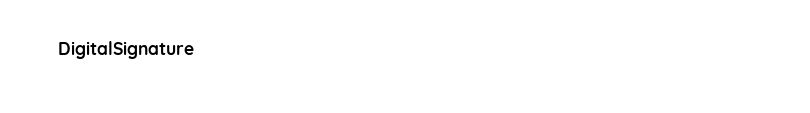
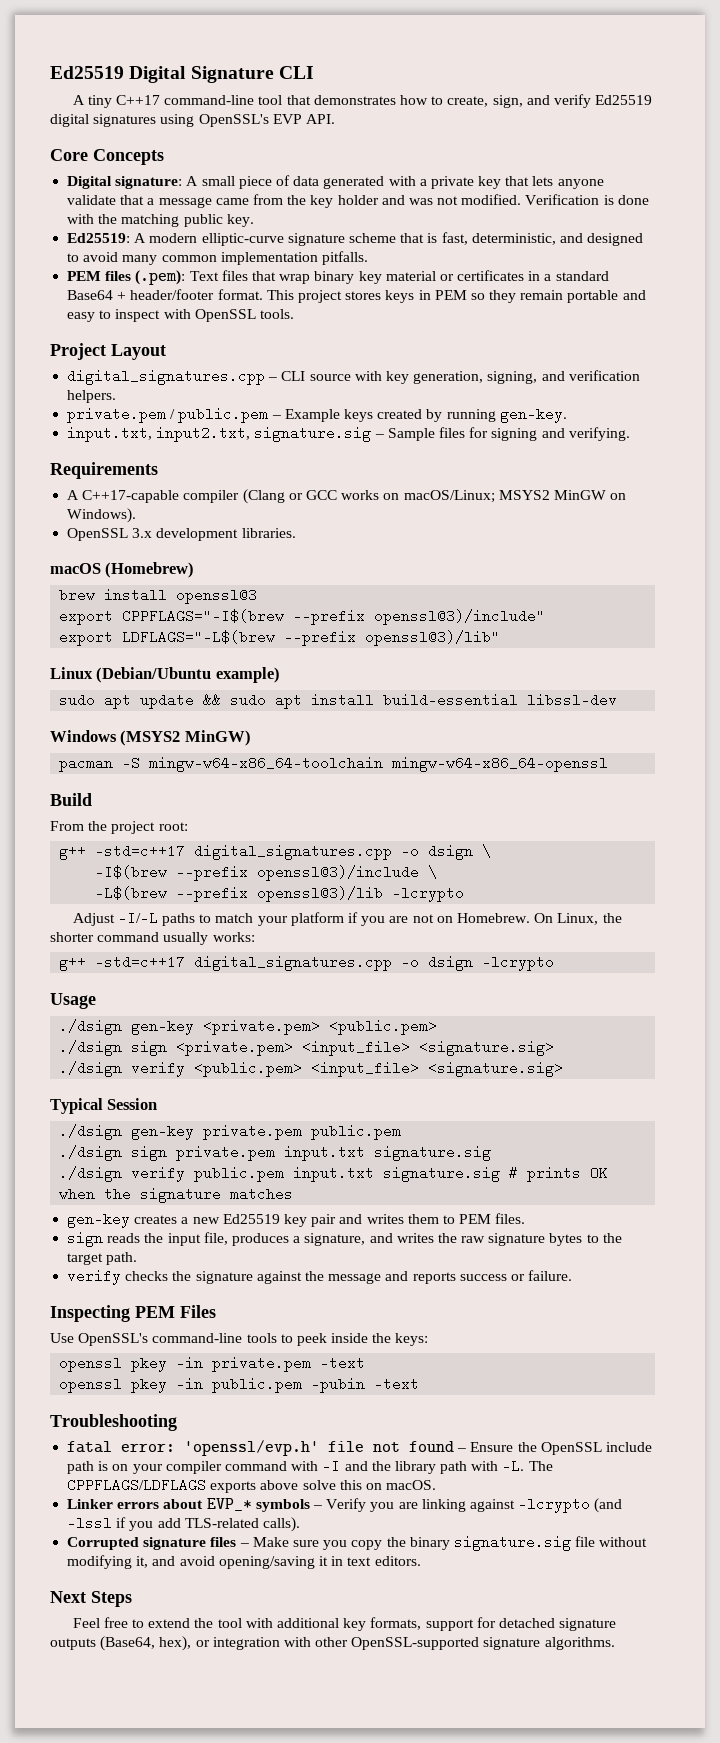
- DigitalSignature
+ Ed25519 Digital Signature CLI
+ A tiny C++17 command-line tool that demonstrates how to create, sign, and verify Ed25519 digital signatures using OpenSSL's EVP API.
+ Core Concepts
+ Digital signature: A small piece of data generated with a private key that lets anyone validate that a message came from the key holder and was not modified. Verification is done with the matching public key.
+ Ed25519: A modern elliptic-curve signature scheme that is fast, deterministic, and designed to avoid many common implementation pitfalls.
+ PEM files (.pem): Text files that wrap binary key material or certificates in a standard Base64 + header/footer format. This project stores keys in PEM so they remain portable and easy to inspect with OpenSSL tools.
+ Project Layout
+ digital_signatures.cpp – CLI source with key generation, signing, and verification helpers.
+ private.pem / public.pem – Example keys created by running gen-key.
+ input.txt, input2.txt, signature.sig – Sample files for signing and verifying.
+ Requirements
+ A C++17-capable compiler (Clang or GCC works on macOS/Linux; MSYS2 MinGW on Windows).
+ OpenSSL 3.x development libraries.
+ macOS (Homebrew)
+ brew install openssl@3
+ export CPPFLAGS="-I$(brew --prefix openssl@3)/include"
+ export LDFLAGS="-L$(brew --prefix openssl@3)/lib"
+ Linux (Debian/Ubuntu example)
+ sudo apt update && sudo apt install build-essential libssl-dev
+ Windows (MSYS2 MinGW)
+ pacman -S mingw-w64-x86_64-toolchain mingw-w64-x86_64-openssl
+ Build
+ From the project root:
+ g++ -std=c++17 digital_signatures.cpp -o dsign \
+ -I$(brew --prefix openssl@3)/include \
+ -L$(brew --prefix openssl@3)/lib -lcrypto
+ Adjust -I/-L paths to match your platform if you are not on Homebrew. On Linux, the shorter command usually works:
+ g++ -std=c++17 digital_signatures.cpp -o dsign -lcrypto
+ Usage
+ ./dsign gen-key <private.pem> <public.pem>
+ ./dsign sign <private.pem> <input_file> <signature.sig>
+ ./dsign verify <public.pem> <input_file> <signature.sig>
+ Typical Session
+ ./dsign gen-key private.pem public.pem
+ ./dsign sign private.pem input.txt signature.sig
+ ./dsign verify public.pem input.txt signature.sig # prints OK when the signature matches
+ gen-key creates a new Ed25519 key pair and writes them to PEM files.
+ sign reads the input file, produces a signature, and writes the raw signature bytes to the target path.
+ verify checks the signature against the message and reports success or failure.
+ Inspecting PEM Files
+ Use OpenSSL's command-line tools to peek inside the keys:
+ openssl pkey -in private.pem -text
+ openssl pkey -in public.pem -pubin -text
+ Troubleshooting
+ fatal error: 'openssl/evp.h' file not found – Ensure the OpenSSL include path is on your compiler command with -I and the library path with -L. The CPPFLAGS/LDFLAGS exports above solve this on macOS.
+ Linker errors about EVP_* symbols – Verify you are linking against -lcrypto (and -lssl if you add TLS-related calls).
+ Corrupted signature files – Make sure you copy the binary signature.sig file without modifying it, and avoid opening/saving it in text editors.
+ Next Steps
+ Feel free to extend the tool with additional key formats, support for detached signature outputs (Base64, hex), or integration with other OpenSSL-supported signature algorithms.

